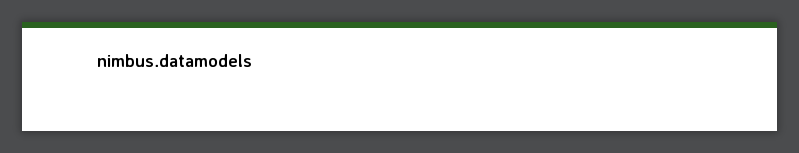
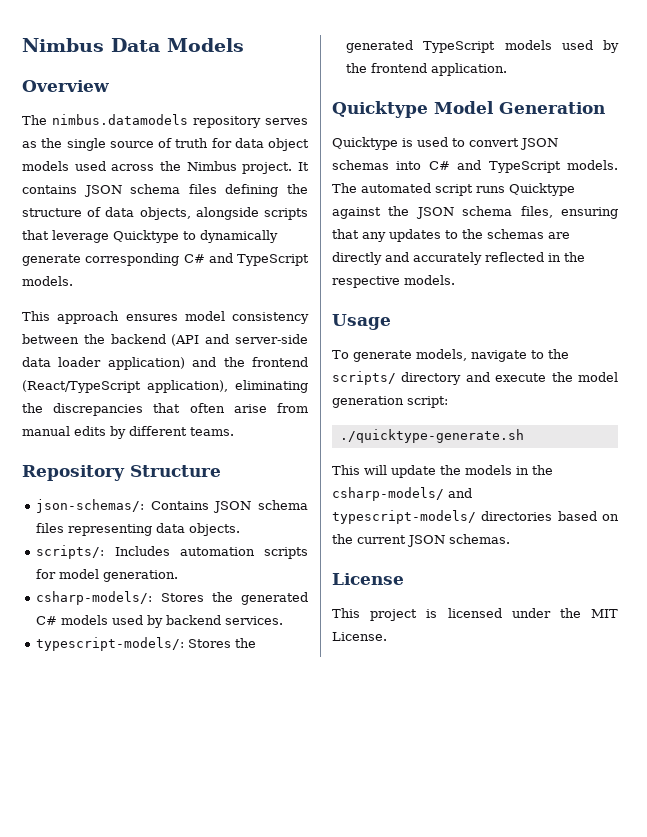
- nimbus.datamodels
+ Nimbus Data Models
+ Overview
+ The nimbus.datamodels repository serves as the single source of truth for data object models used across the Nimbus project. It contains JSON schema files defining the structure of data objects, alongside scripts that leverage Quicktype to dynamically generate corresponding C# and TypeScript models.
+ This approach ensures model consistency between the backend (API and server-side data loader application) and the frontend (React/TypeScript application), eliminating the discrepancies that often arise from manual edits by different teams.
+ Repository Structure
+ json-schemas/: Contains JSON schema files representing data objects.
+ scripts/: Includes automation scripts for model generation.
+ csharp-models/: Stores the generated C# models used by backend services.
+ typescript-models/: Stores the generated TypeScript models used by the frontend application.
+ Quicktype Model Generation
+ Quicktype is used to convert JSON schemas into C# and TypeScript models. The automated script runs Quicktype against the JSON schema files, ensuring that any updates to the schemas are directly and accurately reflected in the respective models.
+ Usage
+ To generate models, navigate to the scripts/ directory and execute the model generation script:
+ ./quicktype-generate.sh
+ This will update the models in the csharp-models/ and typescript-models/ directories based on the current JSON schemas.
+ License
+ This project is licensed under the MIT License.

